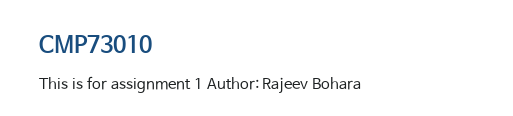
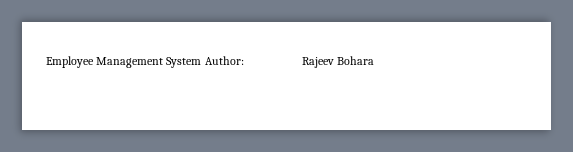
- CMP73010
- This is for assignment 1 Author: Rajeev Bohara
+ Employee Management System Author: Rajeev Bohara

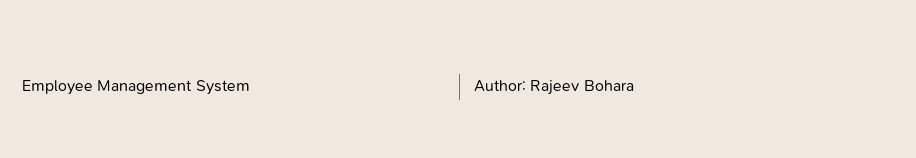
- Employee Management System Author: Rajeev Bohara
+ Employee Management System
+ Author: Rajeev Bohara

